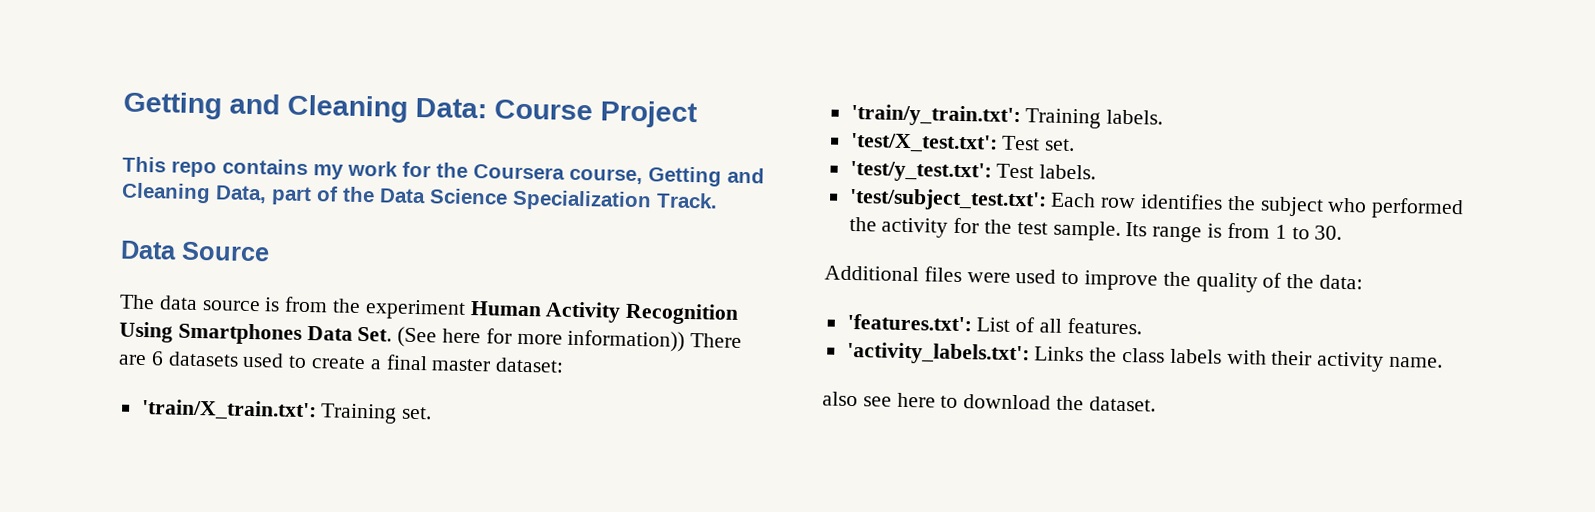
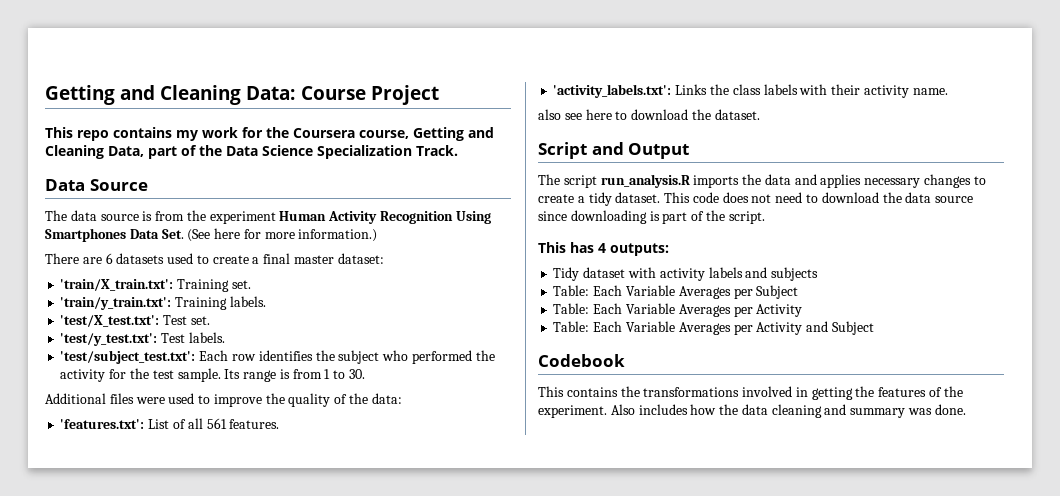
- The data source is from the experiment Human Activity Recognition Using Smartphones Data Set. (See here for more information)) There are 6 datasets used to create a final master dataset:
+ The data source is from the experiment Human Activity Recognition Using Smartphones Data Set. (See here for more information.)
+ There are 6 datasets used to create a final master dataset:
- 'features.txt': List of all features.
+ 'features.txt': List of all 561 features.
+ Script and Output
+ The script run_analysis.R imports the data and applies necessary changes to create a tidy dataset. This code does not need to download the data source since downloading is part of the script.
+ This has 4 outputs:
+ Tidy dataset with activity labels and subjects
+ Table: Each Variable Averages per Subject
+ Table: Each Variable Averages per Activity
+ Table: Each Variable Averages per Activity and Subject
+ Codebook
+ This contains the transformations involved in getting the features of the experiment. Also includes how the data cleaning and summary was done.

